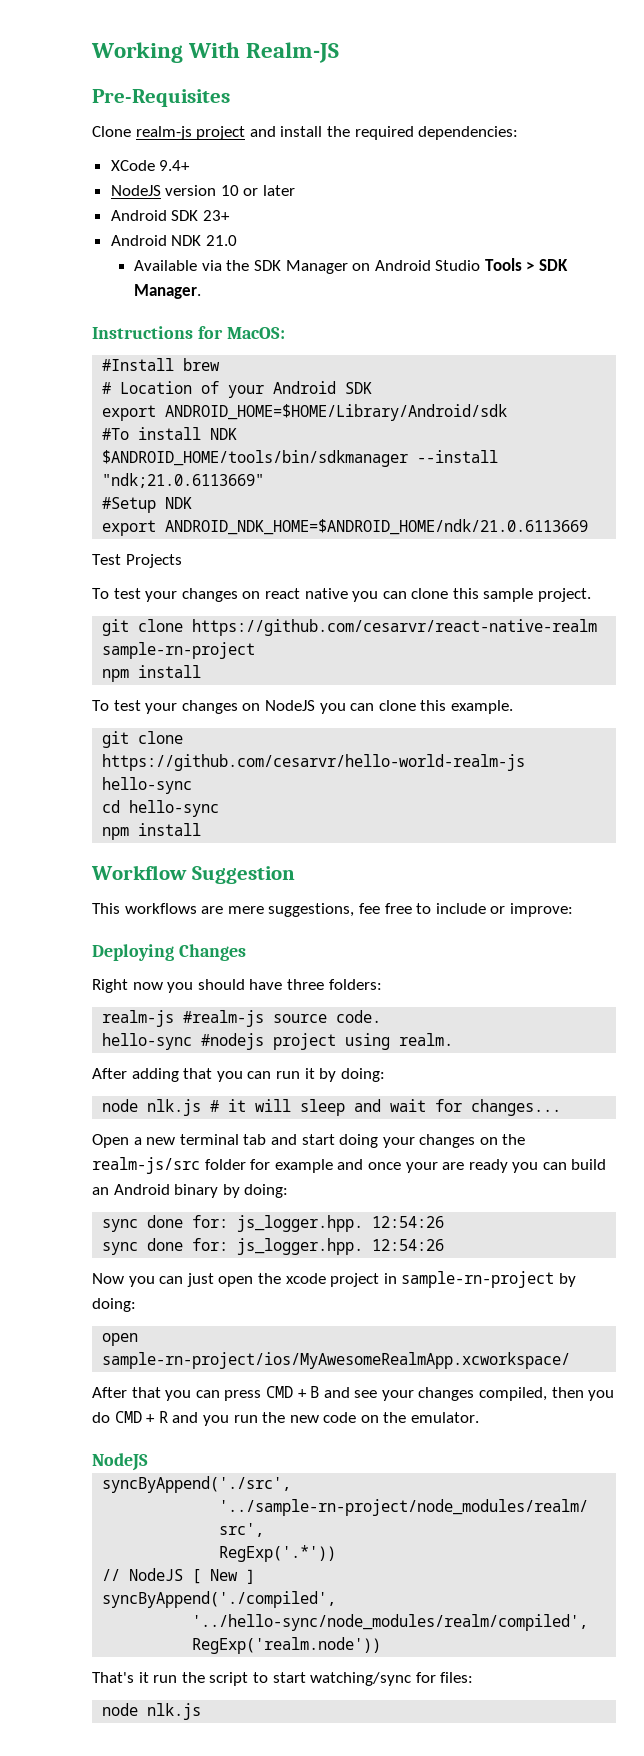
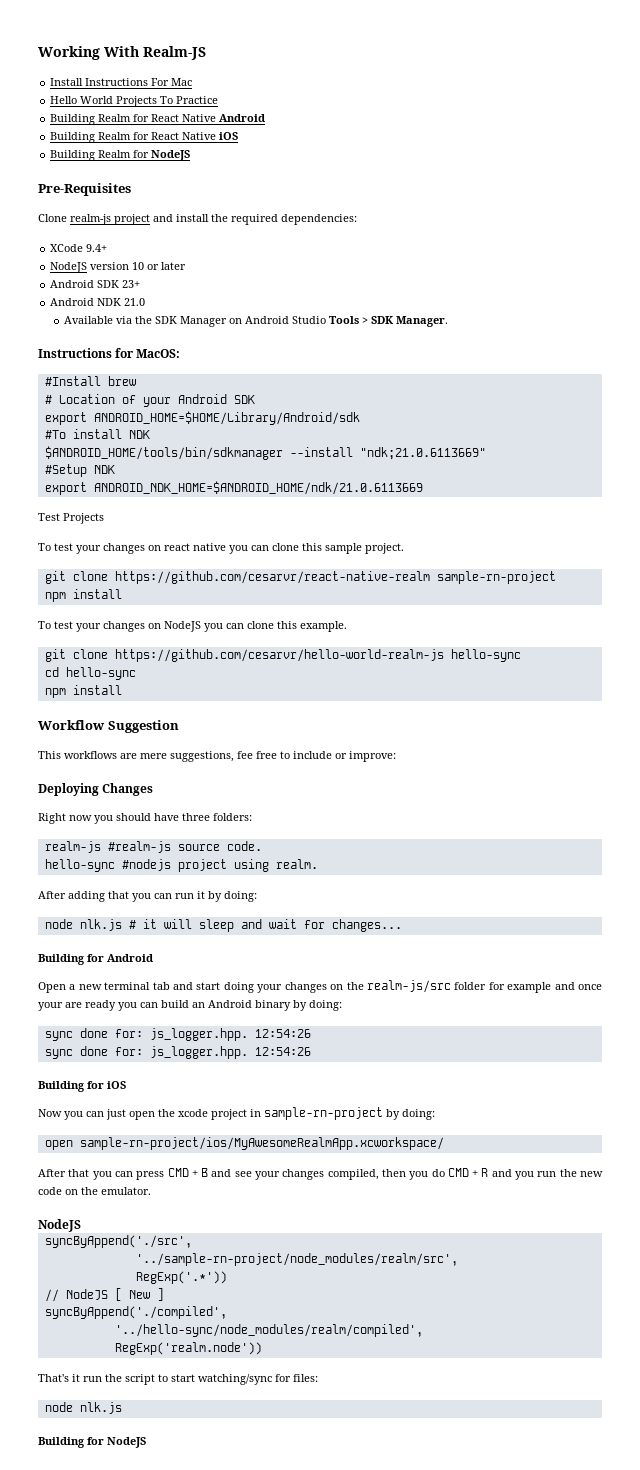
+ Install Instructions For Mac
+ Hello World Projects To Practice
+ Building Realm for React Native Android
+ Building Realm for React Native iOS
+ Building Realm for NodeJS
+ Building for Android
+ Building for iOS
+ Building for NodeJS

